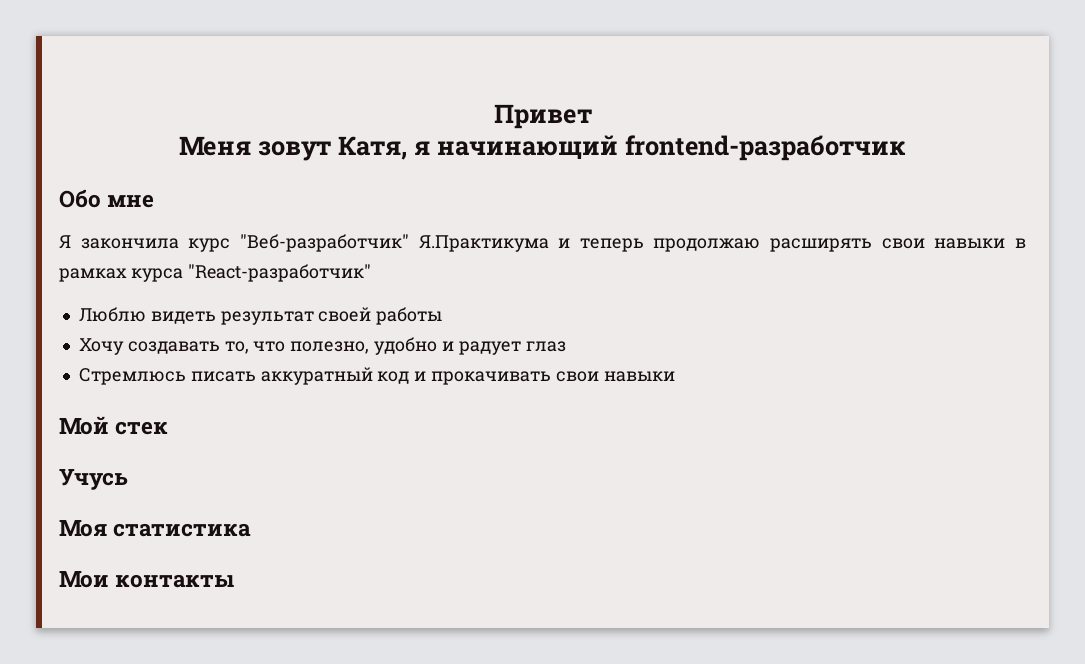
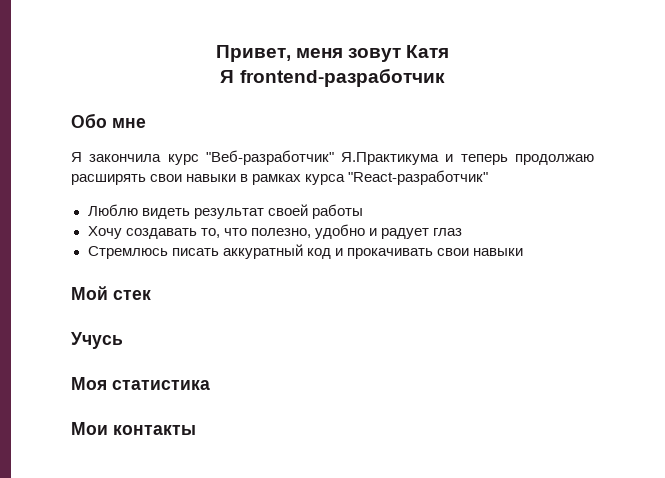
- Привет
- Меня зовут Катя, я начинающий frontend-разработчик
+ Привет, меня зовут Катя
+ Я frontend-разработчик

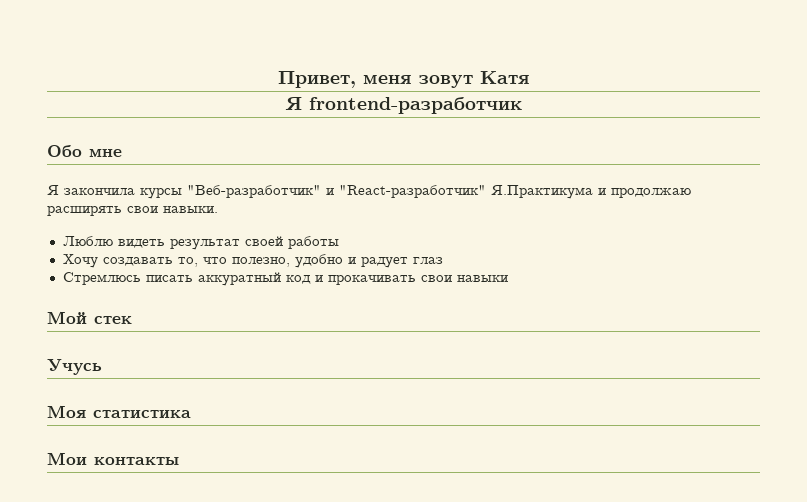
- Я закончила курс "Веб-разработчик" Я.Практикума и теперь продолжаю расширять свои навыки в рамках курса "React-разработчик"
+ Я закончила курсы "Веб-разработчик" и "React-разработчик" Я.Практикума и продолжаю расширять свои навыки.

